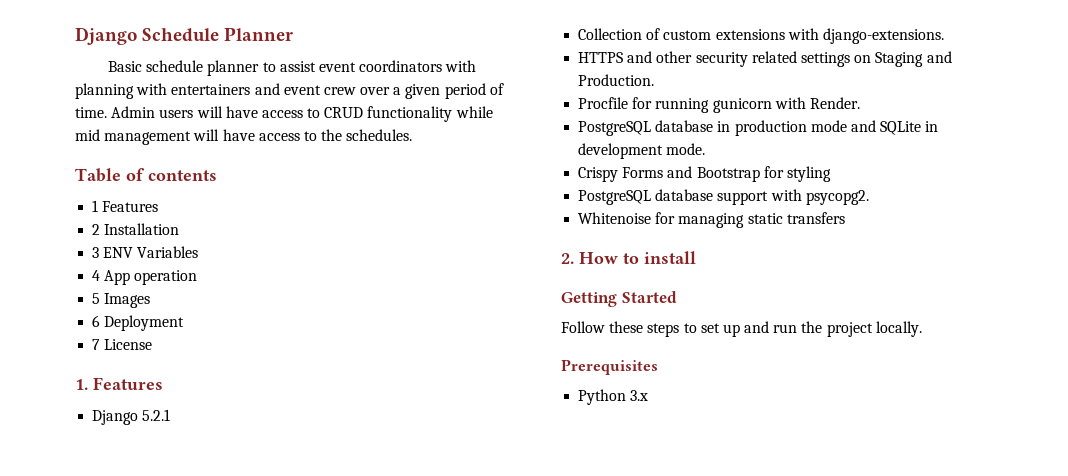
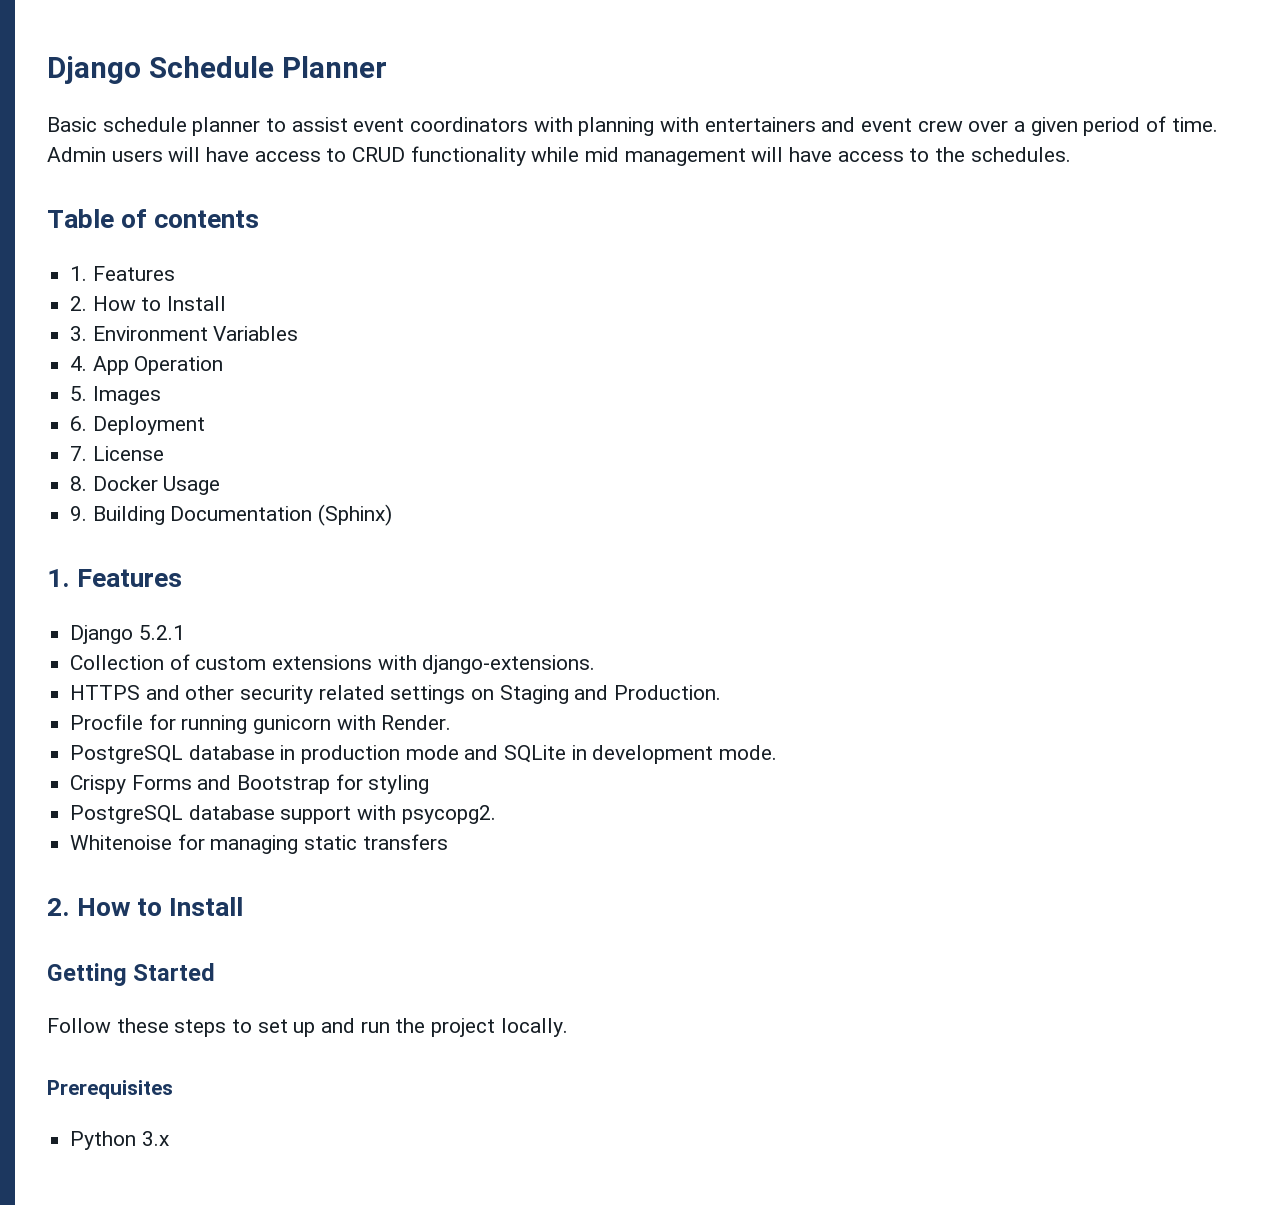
  Table of contents
- 1 Features
- 2 Installation
- 3 ENV Variables
- 4 App operation
- 5 Images
+ 1. Features
+ 2. How to Install
+ 3. Environment Variables
+ 4. App Operation
+ 5. Images
- 6 Deployment
+ 6. Deployment
- 7 License
+ 7. License
+ 8. Docker Usage
+ 9. Building Documentation (Sphinx)
  Whitenoise for managing static transfers
- 2. How to install
+ 2. How to Install

